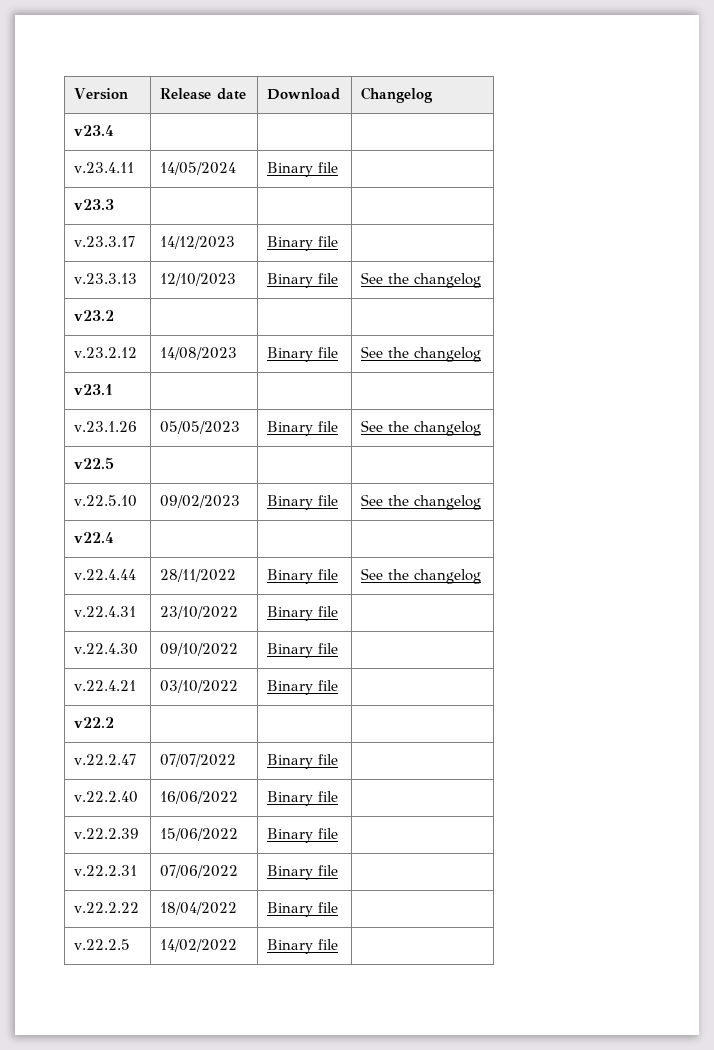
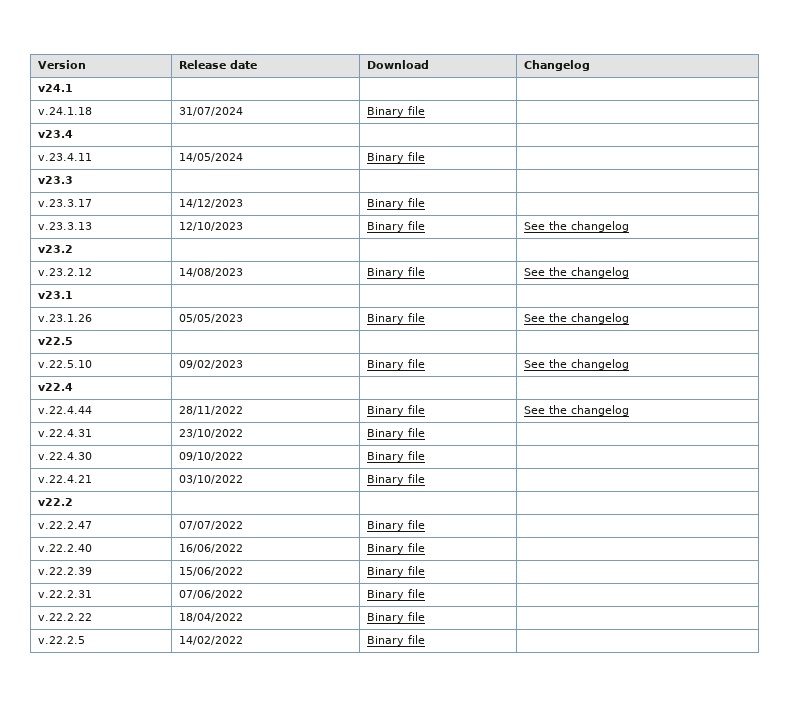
+ v24.1 | | |
+ v.24.1.18 | 31/07/2024 | Binary file |

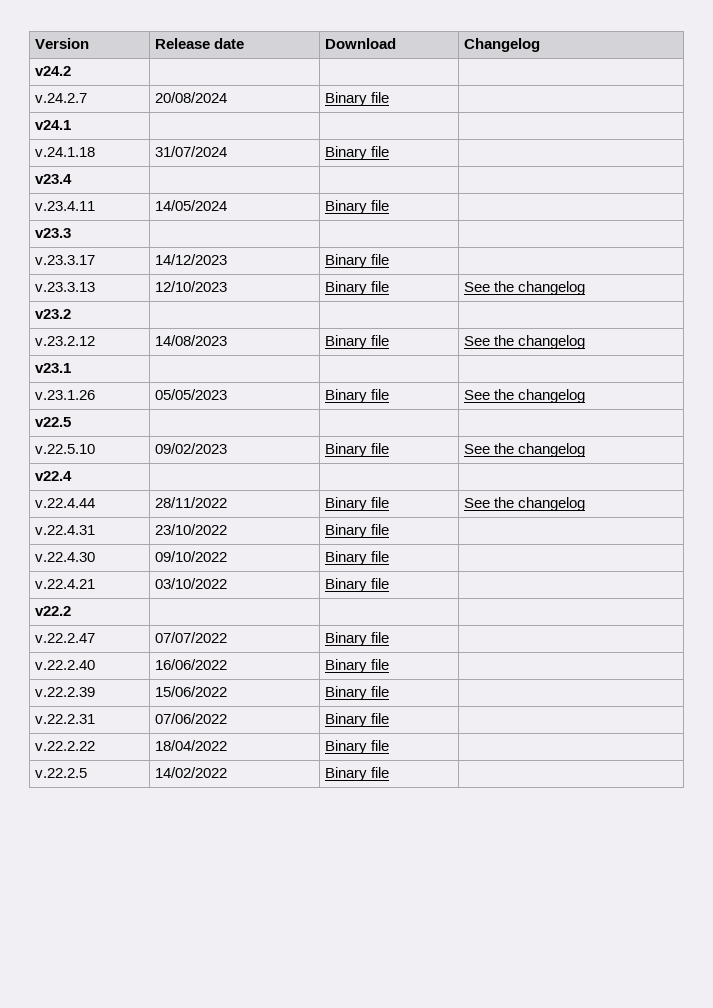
+ v24.2 | | |
+ v.24.2.7 | 20/08/2024 | Binary file |

